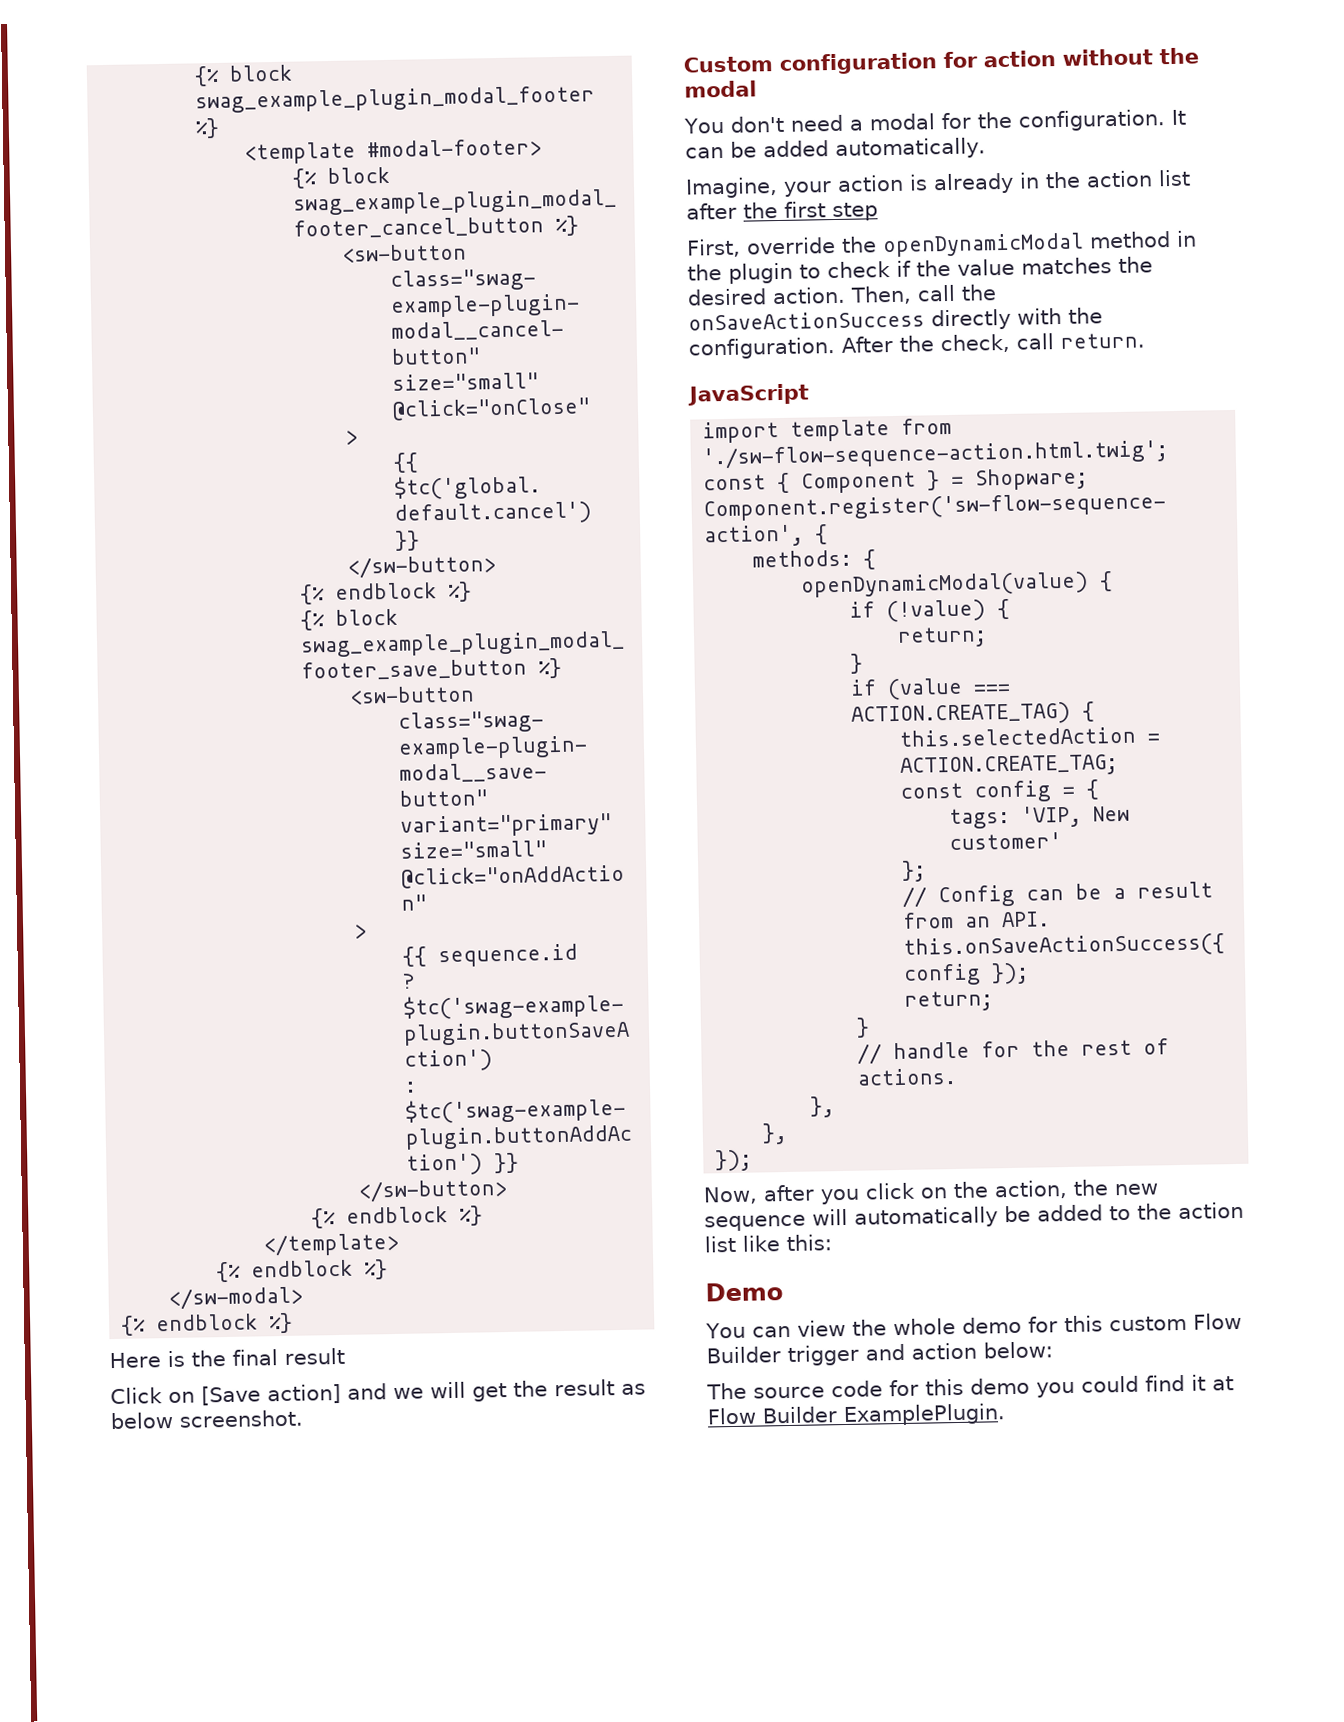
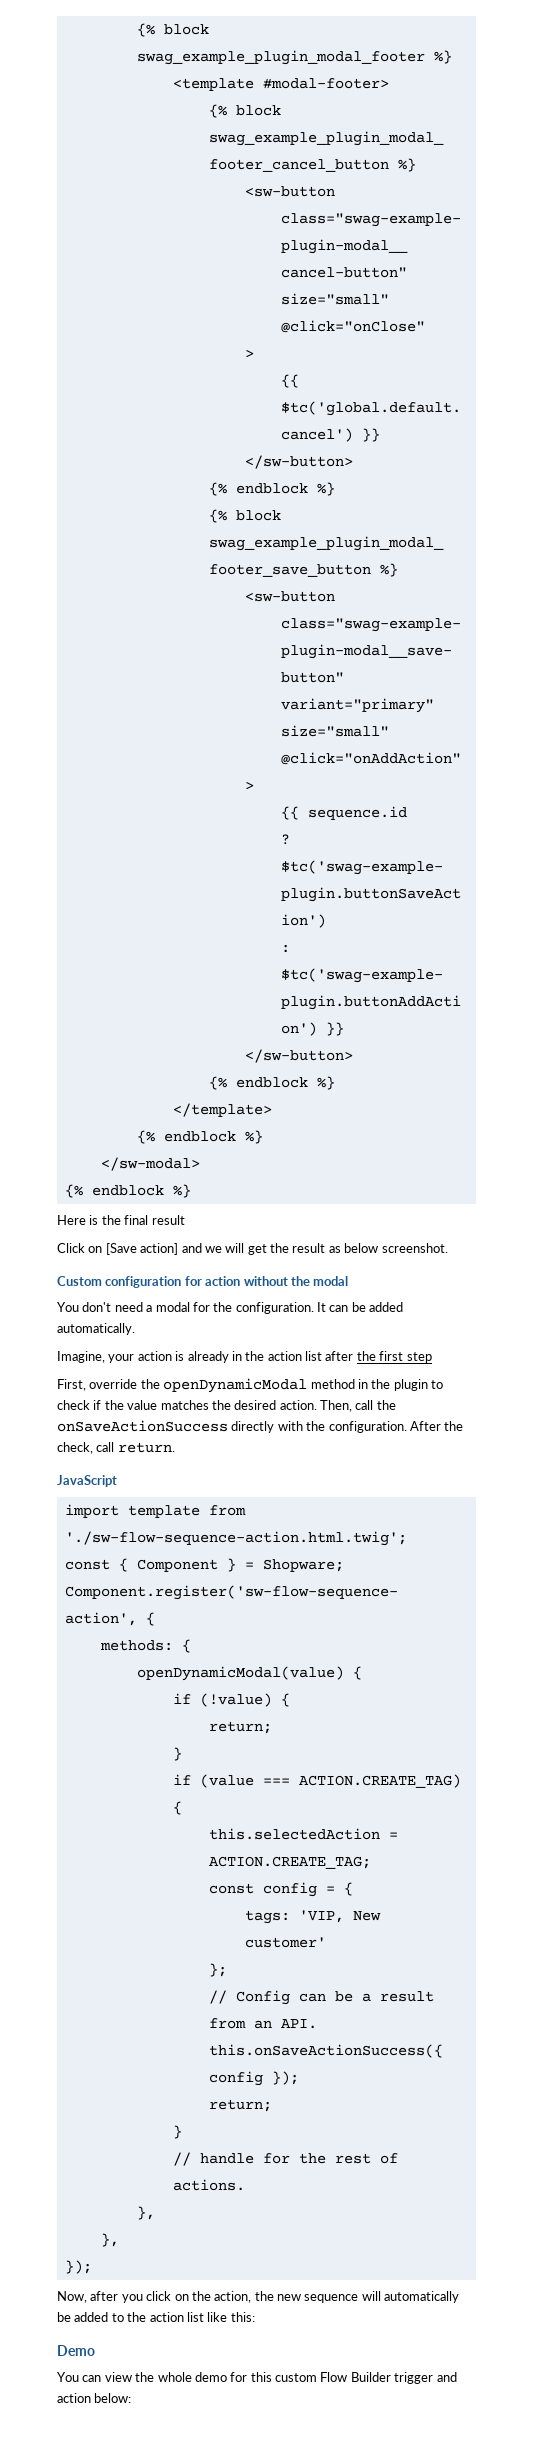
- The source code for this demo you could find it at Flow Builder ExamplePlugin.

